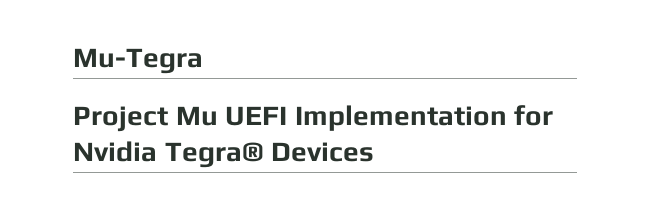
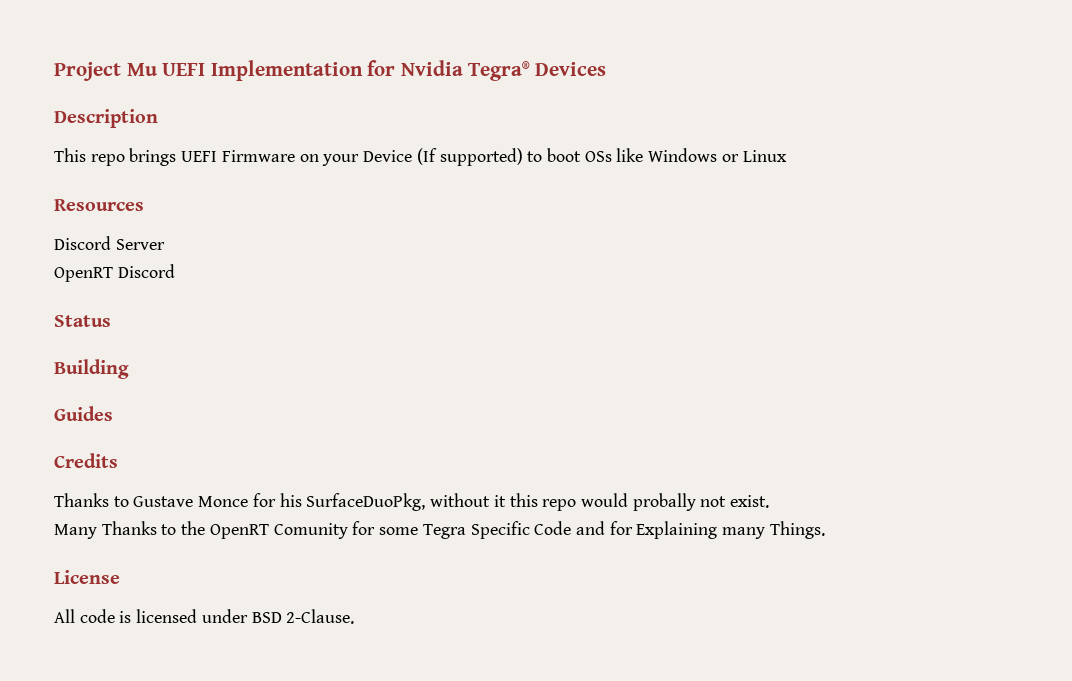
- Mu-Tegra
+ Description
+ This repo brings UEFI Firmware on your Device (If supported) to boot OSs like Windows or Linux
+ Resources
+ Discord Server
+ OpenRT Discord
+ Status
+ Building
+ Guides
+ Credits
+ Thanks to Gustave Monce for his SurfaceDuoPkg, without it this repo would probally not exist.
+ Many Thanks to the OpenRT Comunity for some Tegra Specific Code and for Explaining many Things.
+ License
+ All code is licensed under BSD 2-Clause.

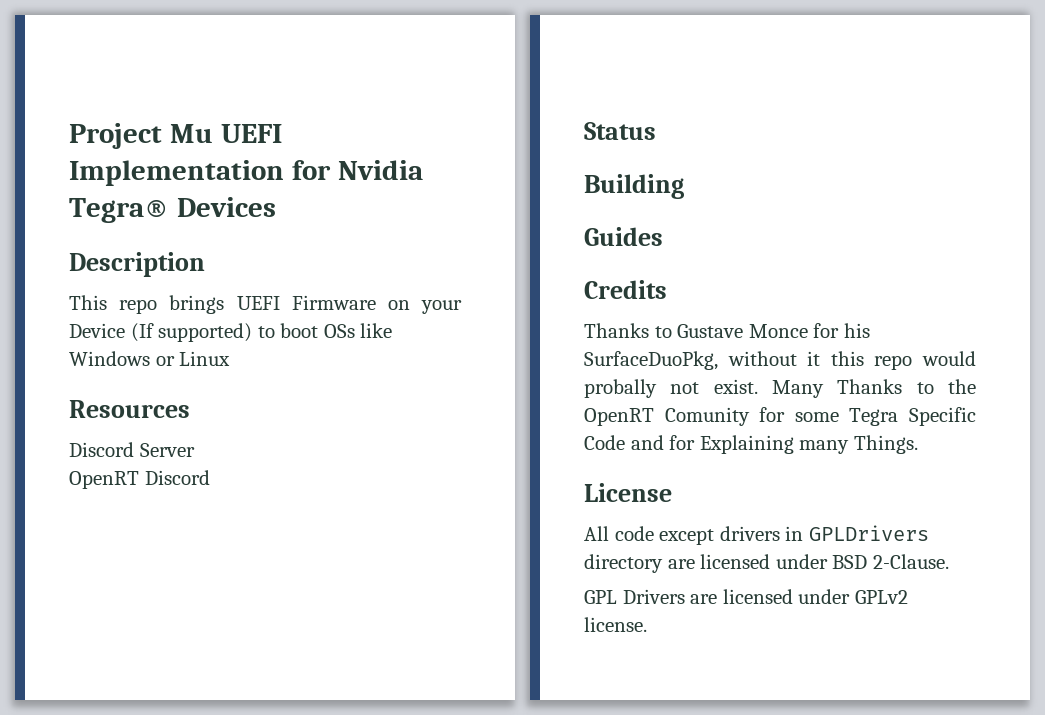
- Thanks to Gustave Monce for his SurfaceDuoPkg, without it this repo would probally not exist.
- Many Thanks to the OpenRT Comunity for some Tegra Specific Code and for Explaining many Things.
+ Thanks to Gustave Monce for his SurfaceDuoPkg, without it this repo would probally not exist. Many Thanks to the OpenRT Comunity for some Tegra Specific Code and for Explaining many Things.
- All code is licensed under BSD 2-Clause.
+ All code except drivers in GPLDrivers directory are licensed under BSD 2-Clause.
+ GPL Drivers are licensed under GPLv2 license.

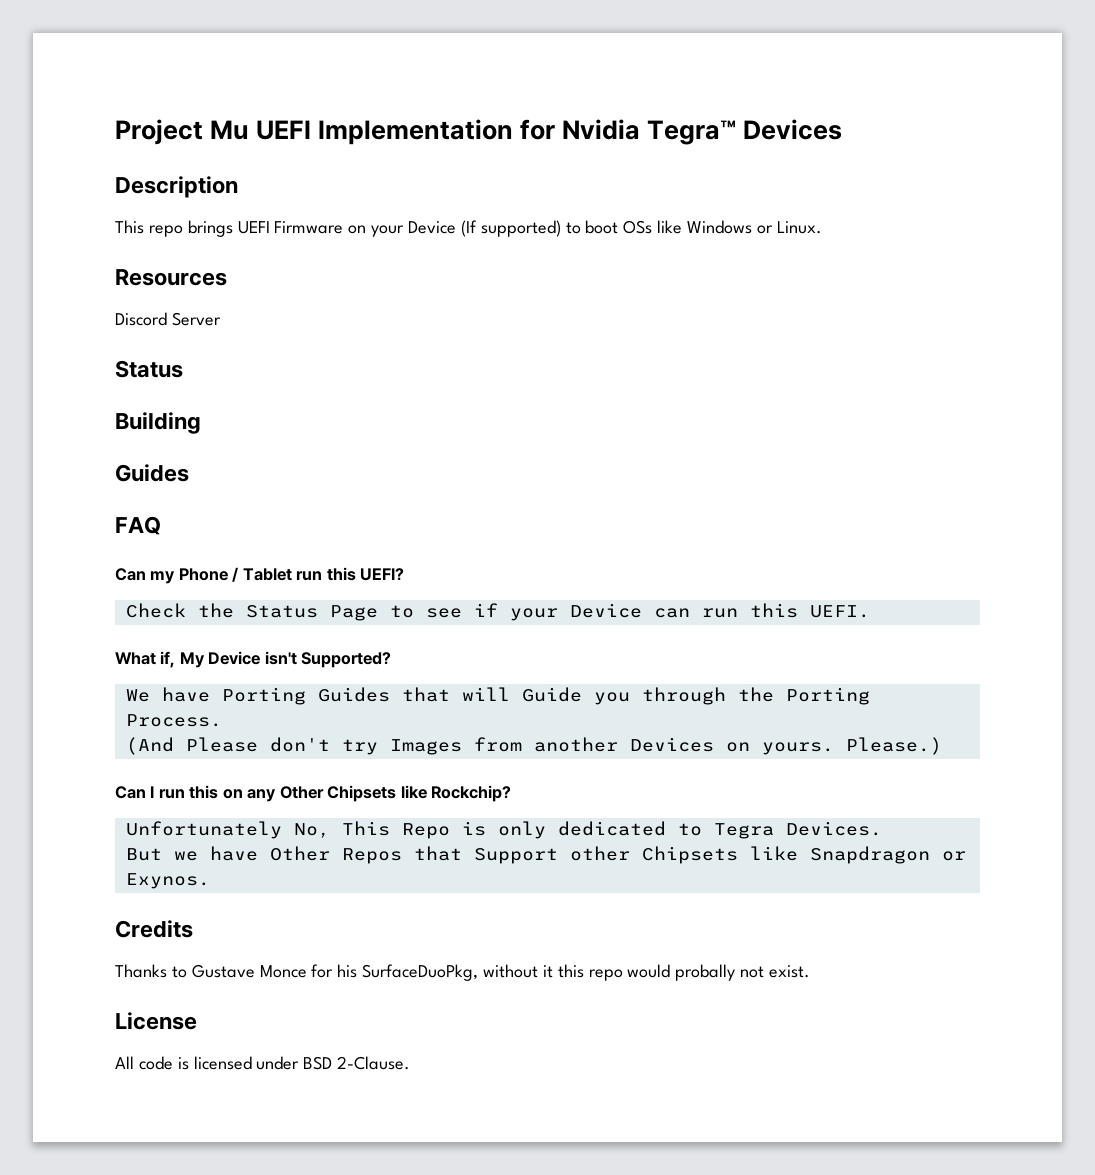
- Project Mu UEFI Implementation for Nvidia Tegra® Devices
+ Project Mu UEFI Implementation for Nvidia Tegra™ Devices
- This repo brings UEFI Firmware on your Device (If supported) to boot OSs like Windows or Linux
+ This repo brings UEFI Firmware on your Device (If supported) to boot OSs like Windows or Linux.
- OpenRT Discord
+ FAQ
+ Can my Phone / Tablet run this UEFI?
+ Check the Status Page to see if your Device can run this UEFI.
+ What if, My Device isn't Supported?
+ We have Porting Guides that will Guide you through the Porting Process.
+ (And Please don't try Images from another Devices on yours. Please.)
+ Can I run this on any Other Chipsets like Rockchip?
+ Unfortunately No, This Repo is only dedicated to Tegra Devices.
+ But we have Other Repos that Support other Chipsets like Snapdragon or Exynos.
- Thanks to Gustave Monce for his SurfaceDuoPkg, without it this repo would probally not exist. Many Thanks to the OpenRT Comunity for some Tegra Specific Code and for Explaining many Things.
+ Thanks to Gustave Monce for his SurfaceDuoPkg, without it this repo would probally not exist.
  License
- All code except drivers in GPLDrivers directory are licensed under BSD 2-Clause.
- GPL Drivers are licensed under GPLv2 license.
+ All code is licensed under BSD 2-Clause.

